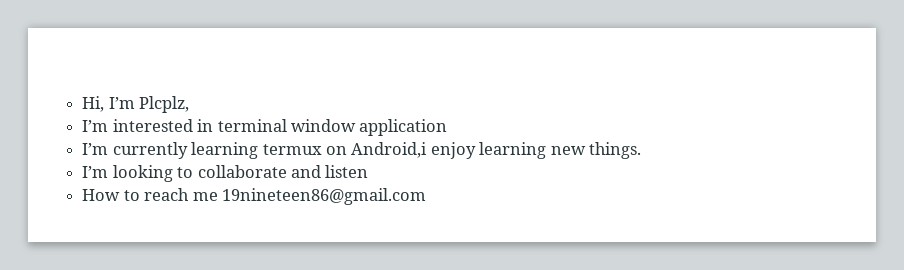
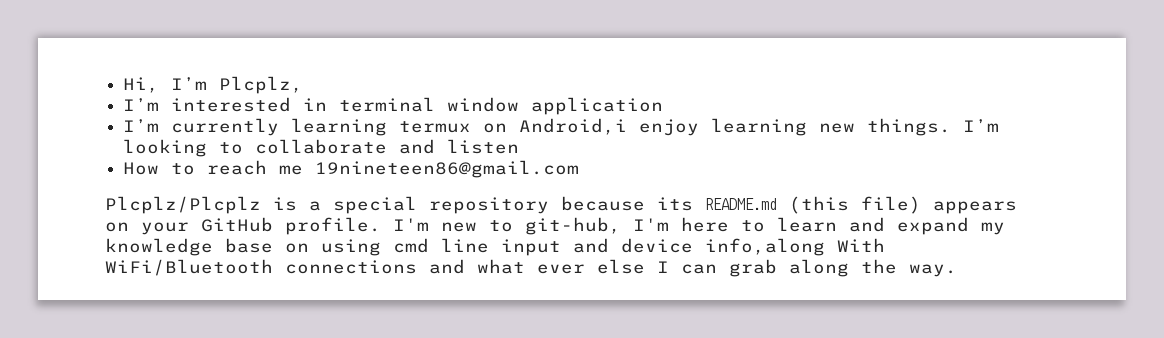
- I’m currently learning termux on Android,i enjoy learning new things.
- I’m looking to collaborate and listen
+ I’m currently learning termux on Android,i enjoy learning new things. I’m looking to collaborate and listen
+ Plcplz/Plcplz is a special repository because its README.md (this file) appears on your GitHub profile. I'm new to git-hub, I'm here to learn and expand my knowledge base on using cmd line input and device info,along With WiFi/Bluetooth connections and what ever else I can grab along the way.

